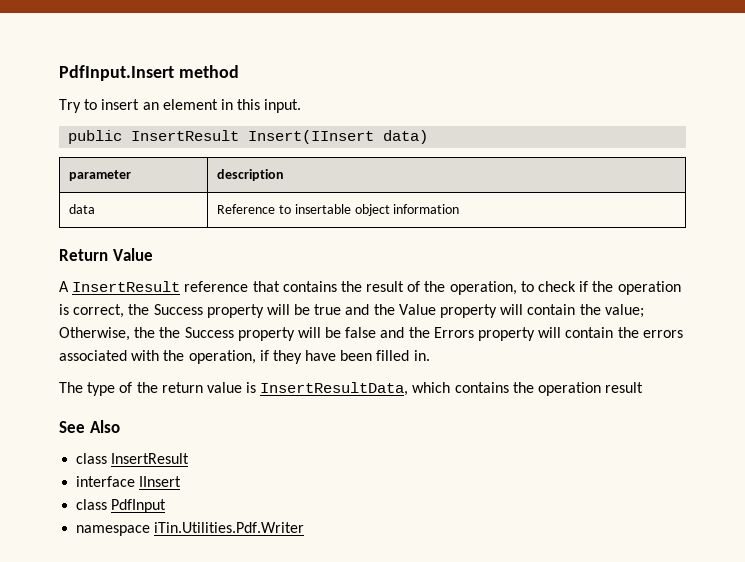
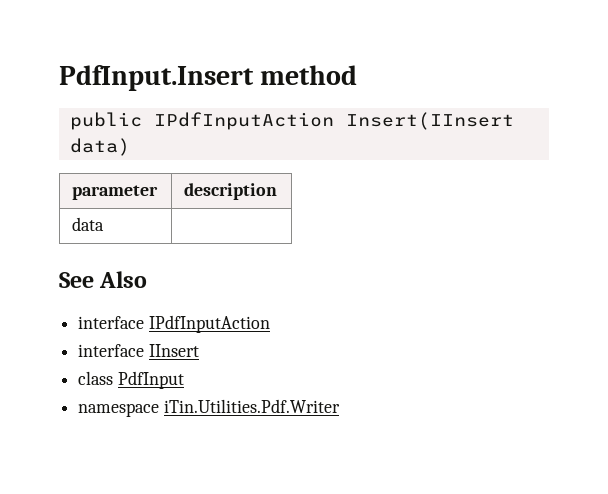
- Try to insert an element in this input.
- public InsertResult Insert(IInsert data)
+ public IPdfInputAction Insert(IInsert data)
- data | Reference to insertable object information
- Return Value
- A InsertResult reference that contains the result of the operation, to check if the operation is correct, the Success property will be true and the Value property will contain the value; Otherwise, the the Success property will be false and the Errors property will contain the errors associated with the operation, if they have been filled in.
- The type of the return value is InsertResultData, which contains the operation result
+ data |
- class InsertResult
+ interface IPdfInputAction

